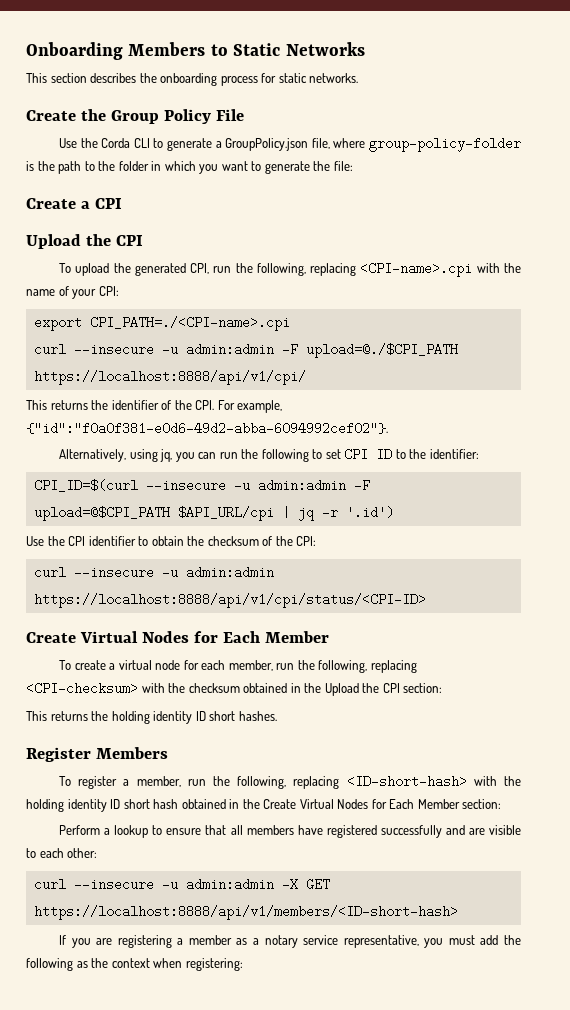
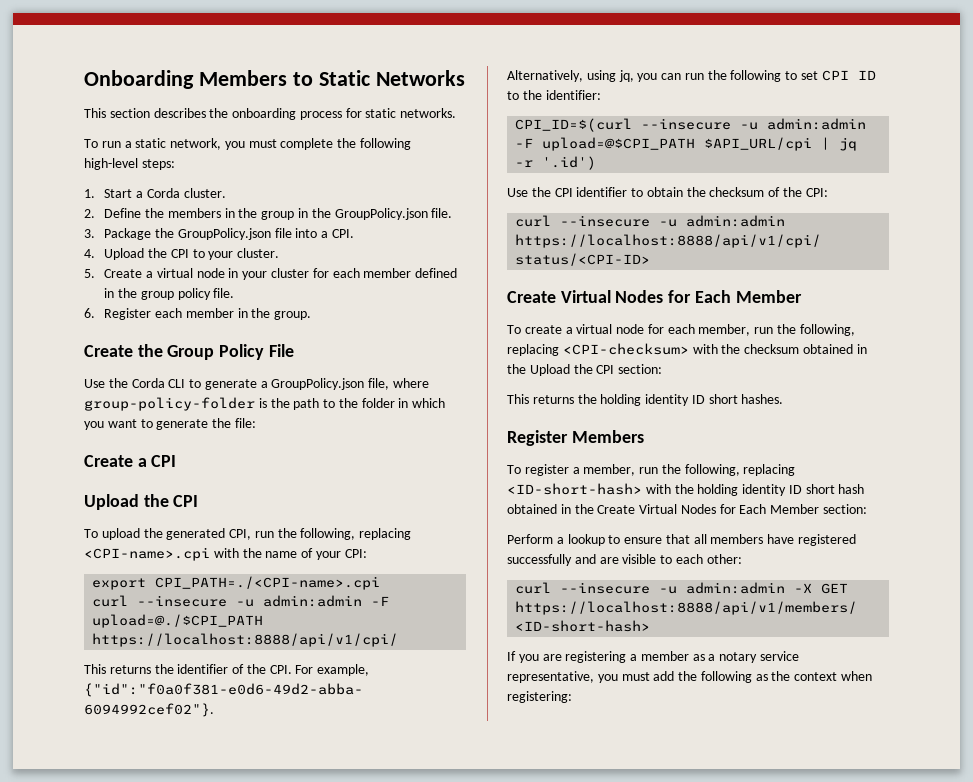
+ To run a static network, you must complete the following high-level steps:
+ 1. Start a Corda cluster.
+ 2. Define the members in the group in the GroupPolicy.json file.
+ 3. Package the GroupPolicy.json file into a CPI.
+ 4. Upload the CPI to your cluster.
+ 5. Create a virtual node in your cluster for each member defined in the group policy file.
+ 6. Register each member in the group.

